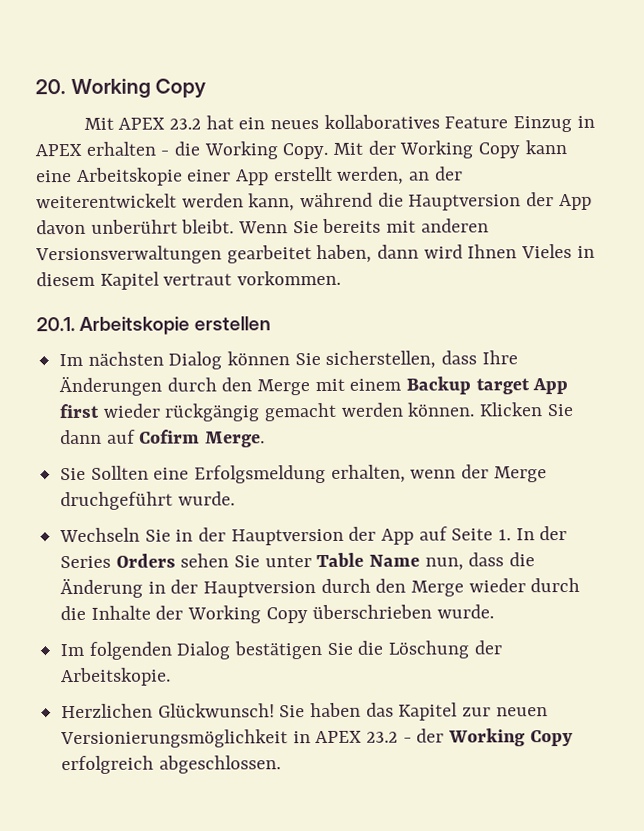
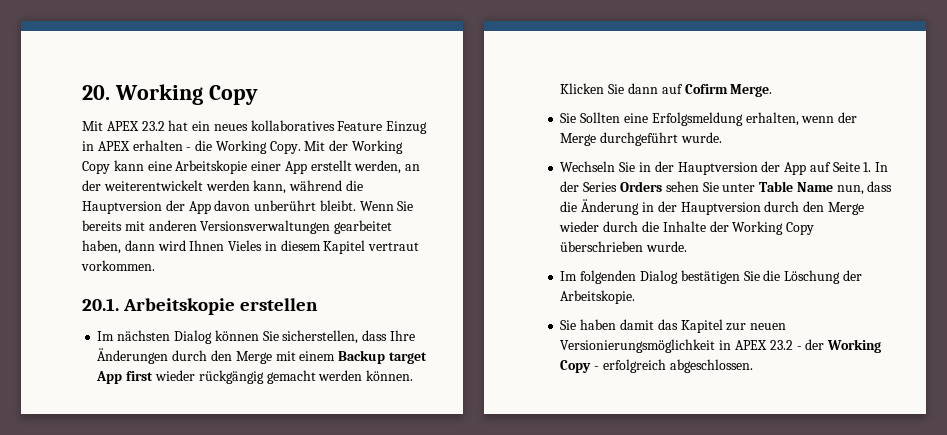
- Sie Sollten eine Erfolgsmeldung erhalten, wenn der Merge druchgeführt wurde.
+ Sie Sollten eine Erfolgsmeldung erhalten, wenn der Merge durchgeführt wurde.
- Herzlichen Glückwunsch! Sie haben das Kapitel zur neuen Versionierungsmöglichkeit in APEX 23.2 - der Working Copy erfolgreich abgeschlossen.
+ Sie haben damit das Kapitel zur neuen Versionierungsmöglichkeit in APEX 23.2 - der Working Copy - erfolgreich abgeschlossen.

